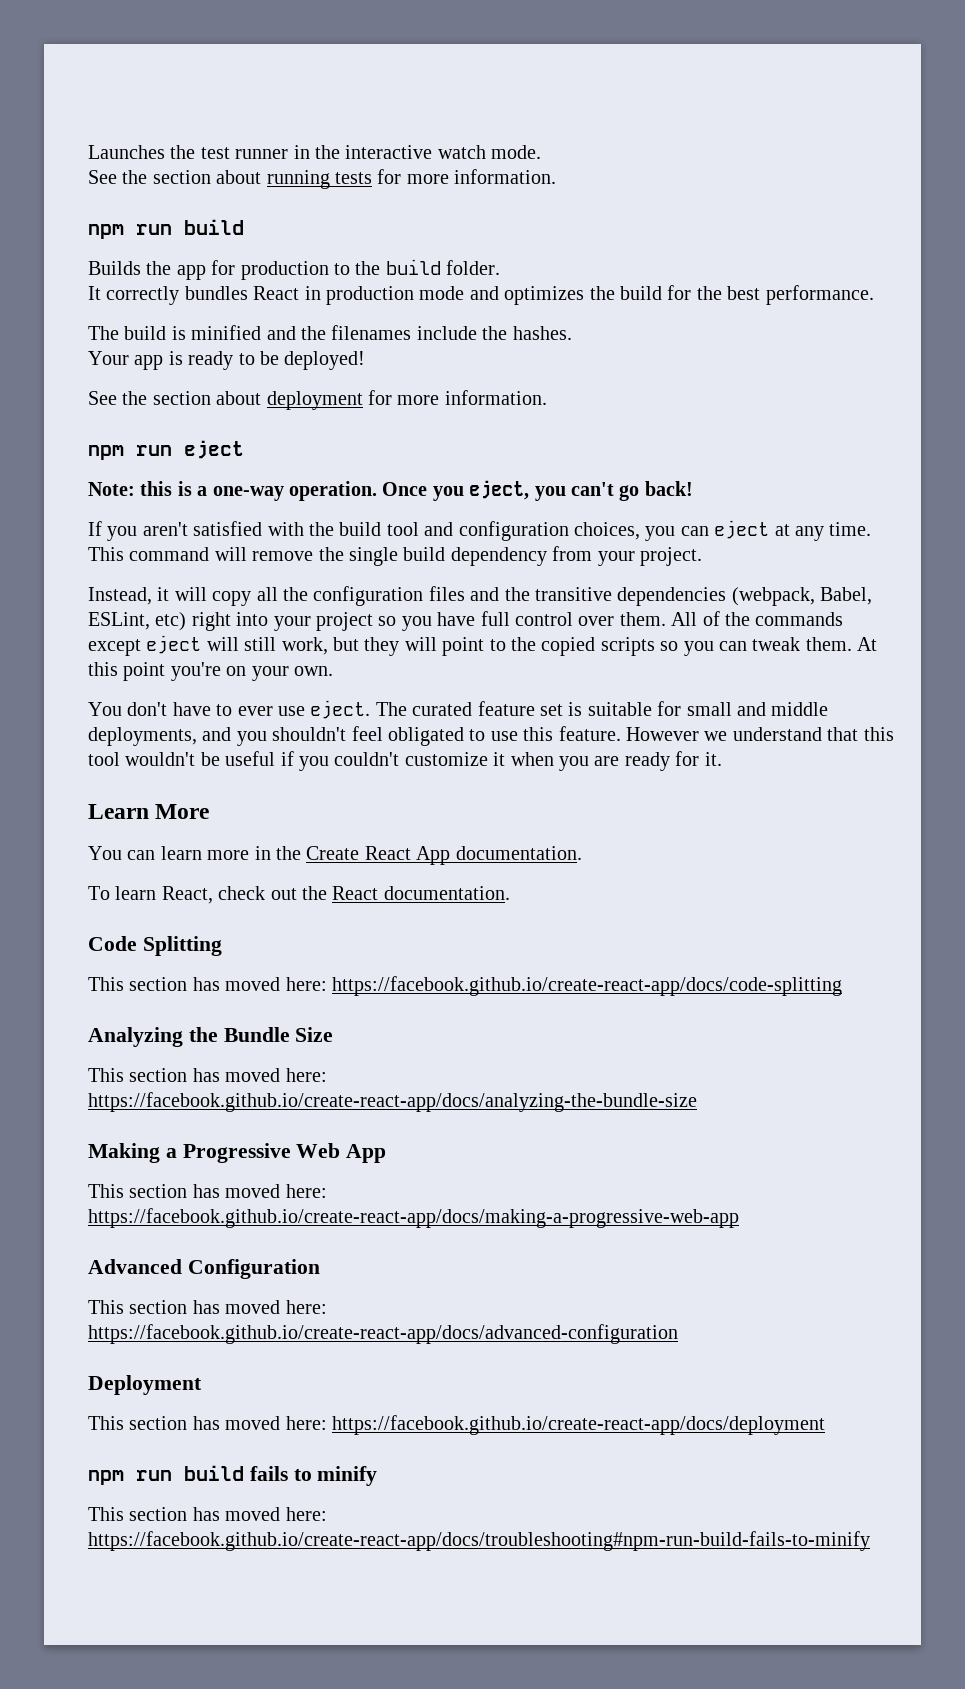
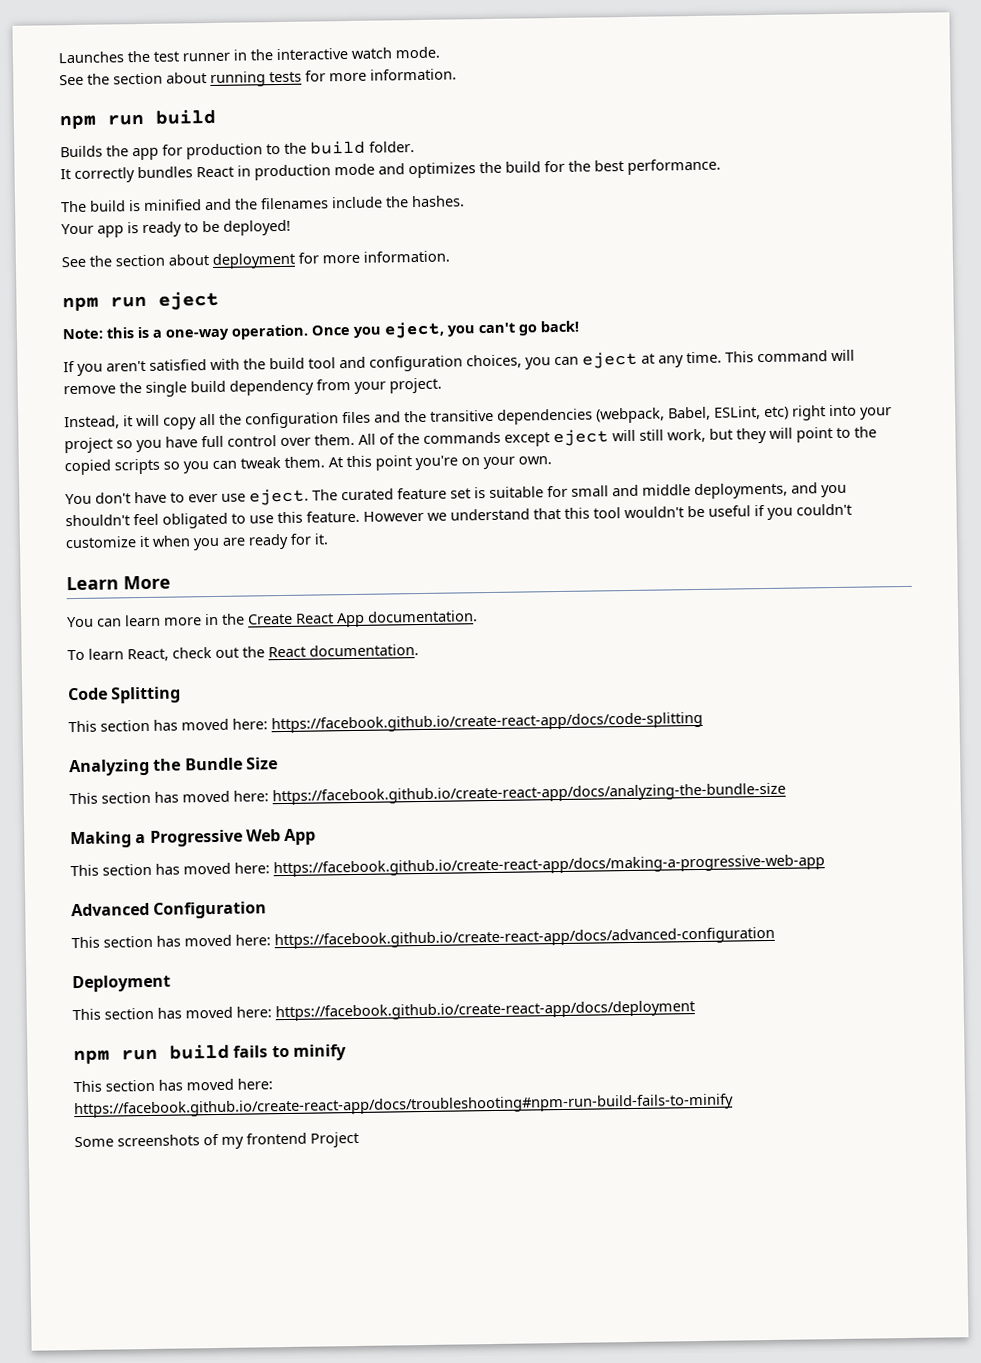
+ Some screenshots of my frontend Project

